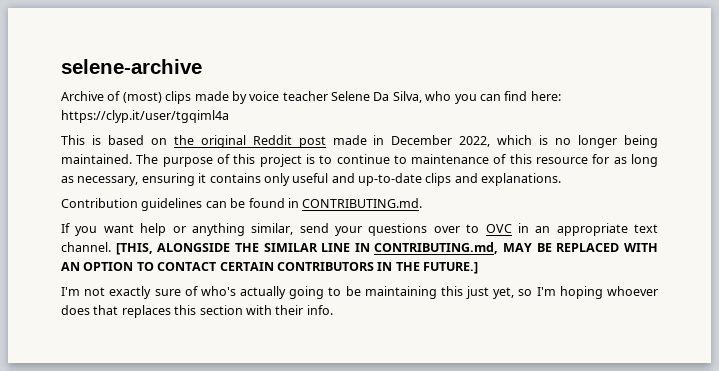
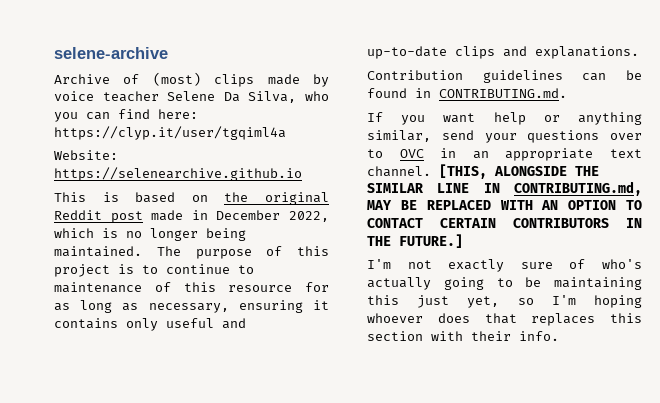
+ Website: https://selenearchive.github.io

